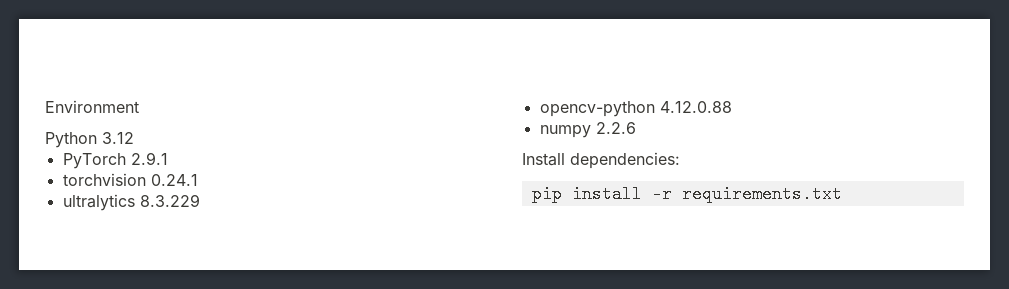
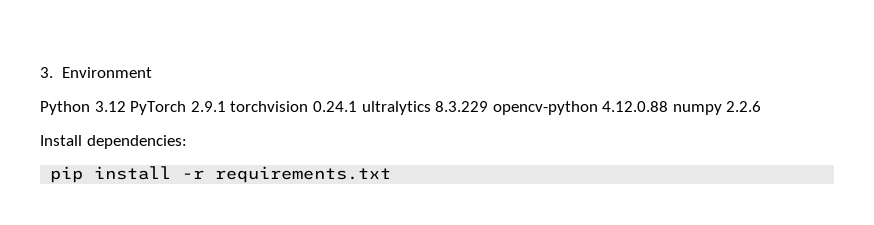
- Environment
+ 3. Environment
- Python 3.12
- PyTorch 2.9.1
- torchvision 0.24.1
- ultralytics 8.3.229
- opencv-python 4.12.0.88
- numpy 2.2.6
+ Python 3.12 PyTorch 2.9.1 torchvision 0.24.1 ultralytics 8.3.229 opencv-python 4.12.0.88 numpy 2.2.6

